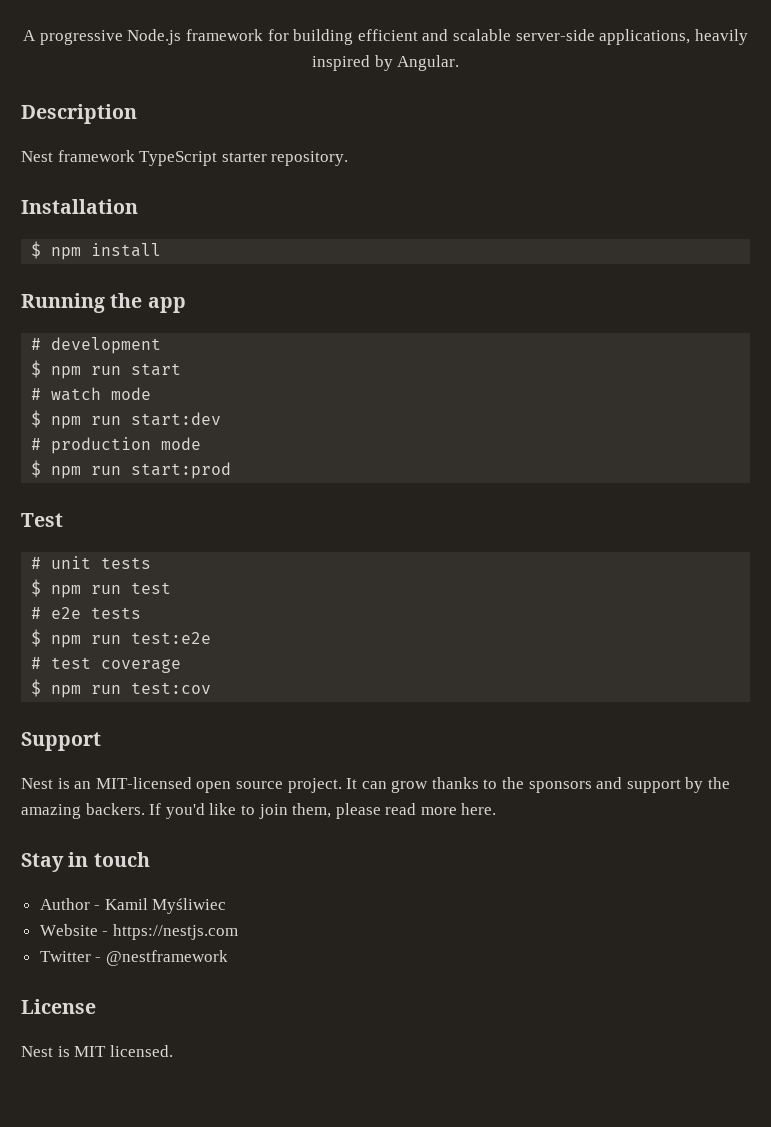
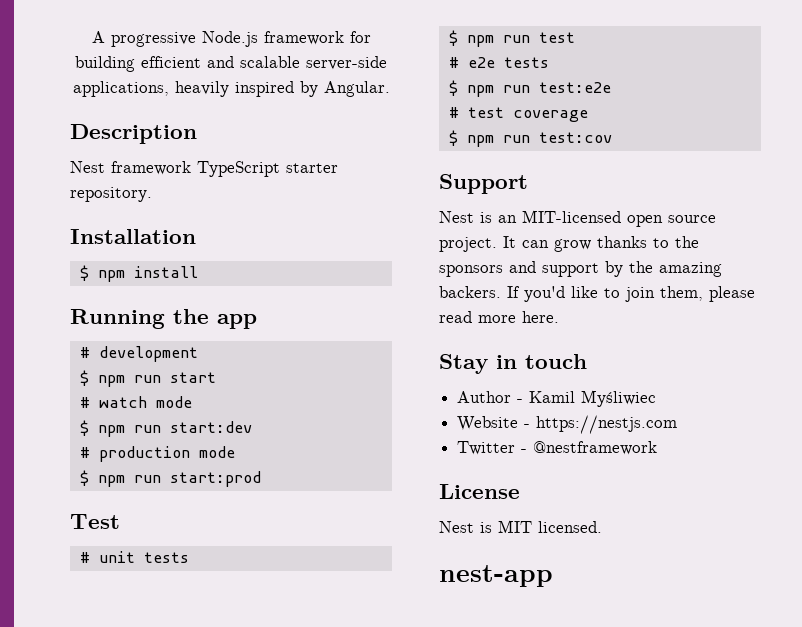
+ nest-app

